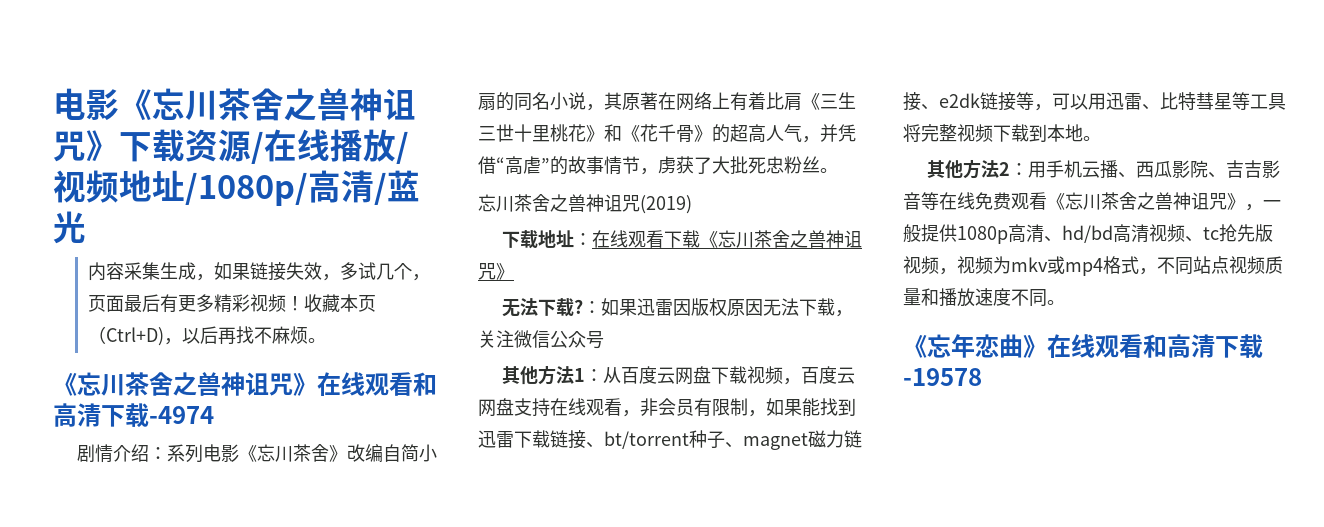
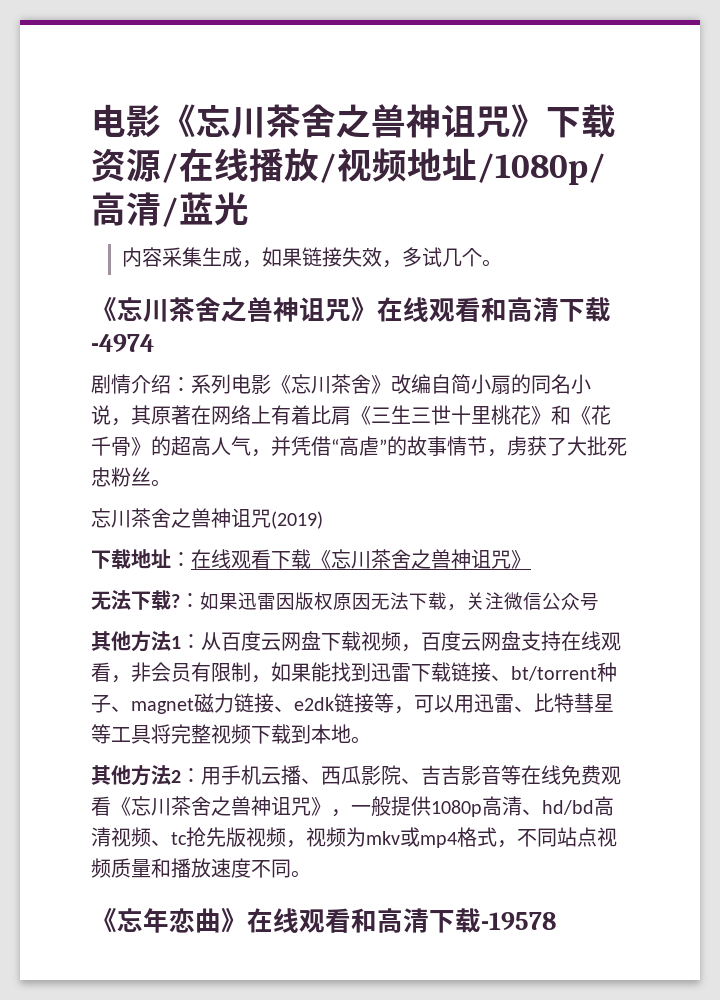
- 内容采集生成，如果链接失效，多试几个，页面最后有更多精彩视频！收藏本页（Ctrl+D)，以后再找不麻烦。
+ 内容采集生成，如果链接失效，多试几个。

